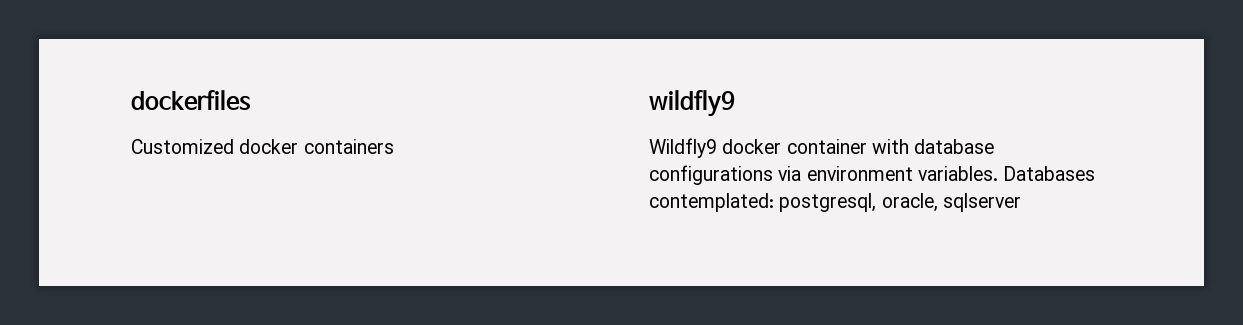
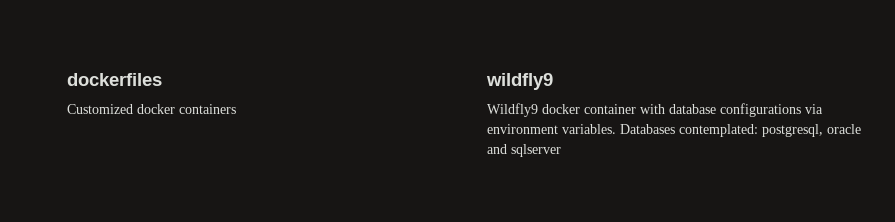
- Databases contemplated: postgresql, oracle, sqlserver
+ Databases contemplated: postgresql, oracle and sqlserver

